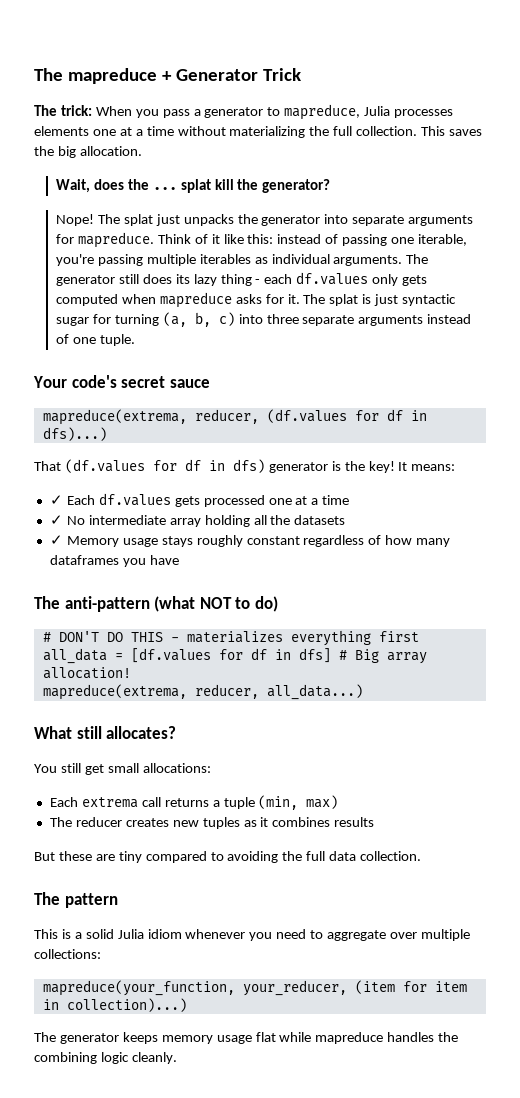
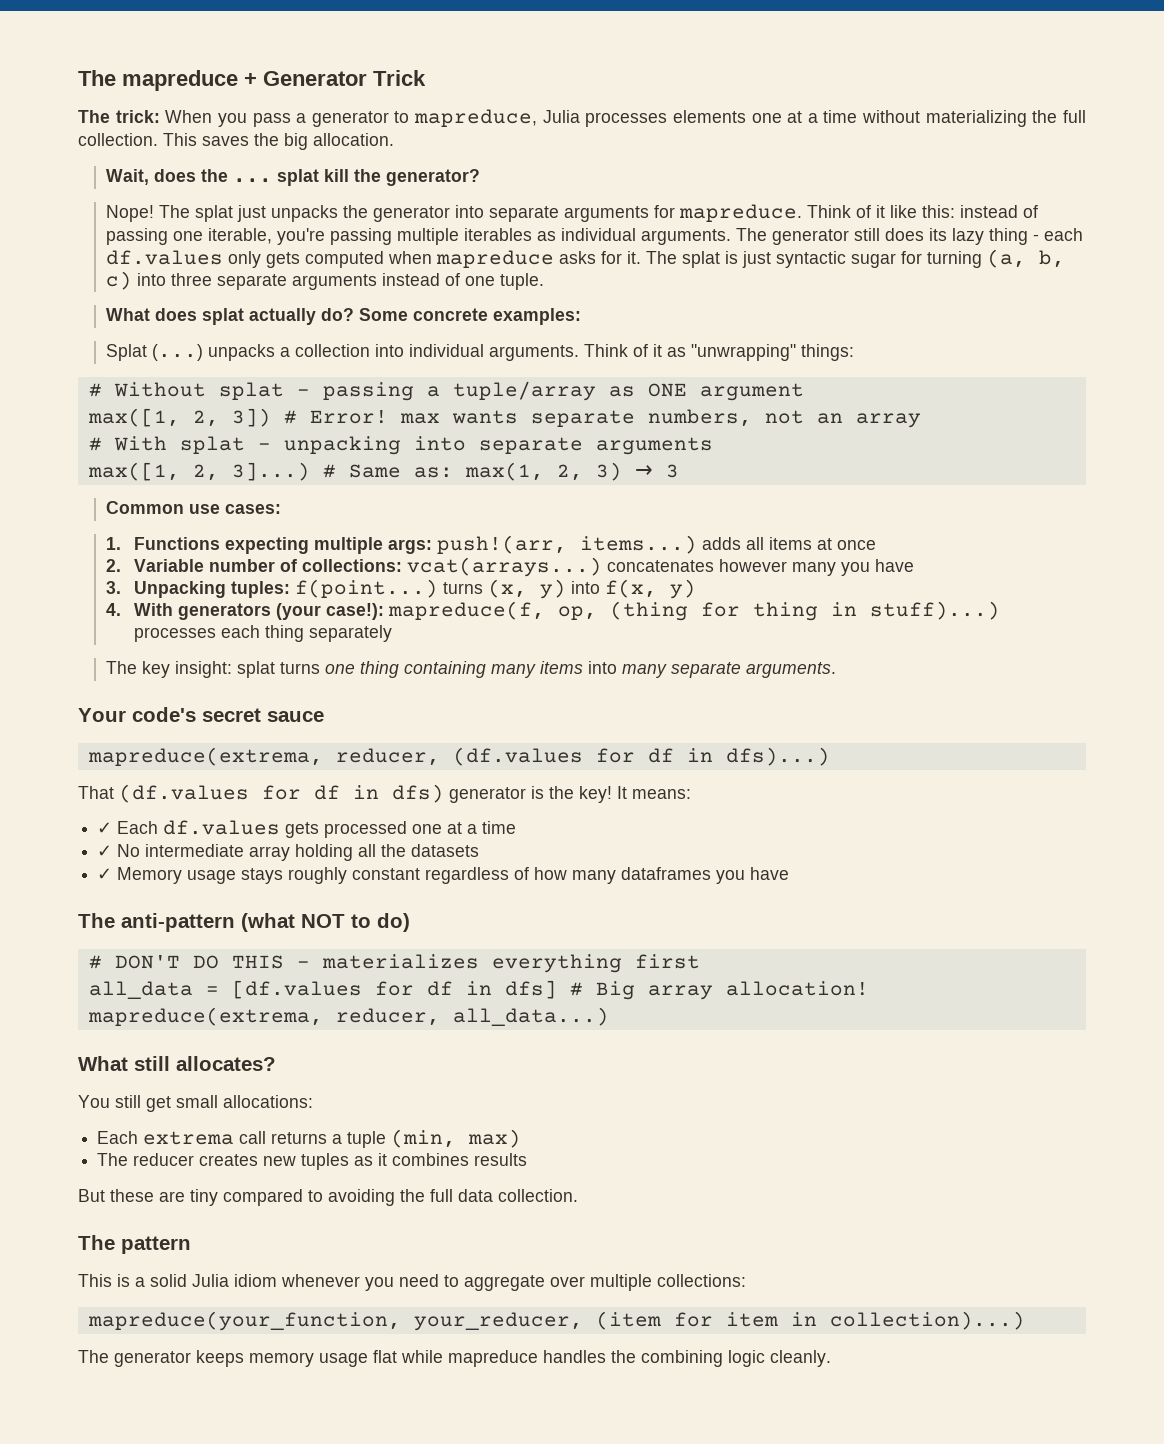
+ What does splat actually do? Some concrete examples:
+ Splat (...) unpacks a collection into individual arguments. Think of it as "unwrapping" things:
+ # Without splat - passing a tuple/array as ONE argument
+ max([1, 2, 3]) # Error! max wants separate numbers, not an array
+ # With splat - unpacking into separate arguments
+ max([1, 2, 3]...) # Same as: max(1, 2, 3) → 3
+ Common use cases:
+ 1. Functions expecting multiple args: push!(arr, items...) adds all items at once
+ 2. Variable number of collections: vcat(arrays...) concatenates however many you have
+ 3. Unpacking tuples: f(point...) turns (x, y) into f(x, y)
+ 4. With generators (your case!): mapreduce(f, op, (thing for thing in stuff)...) processes each thing separately
+ The key insight: splat turns one thing containing many items into many separate arguments.

